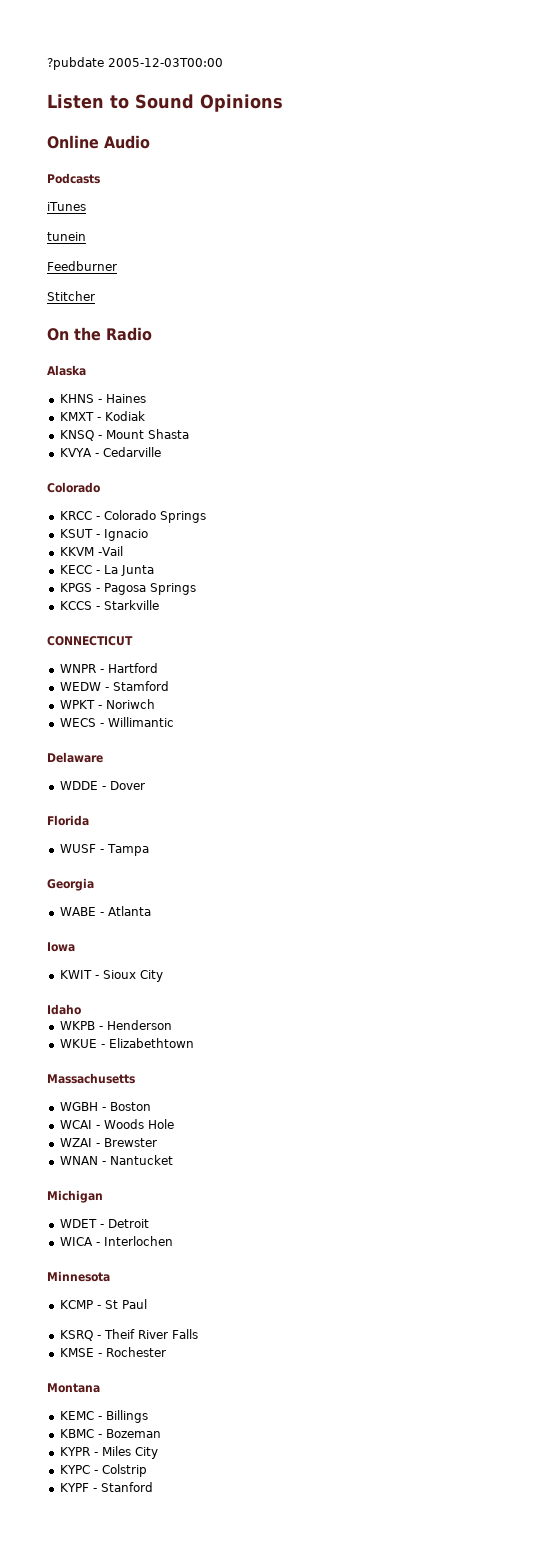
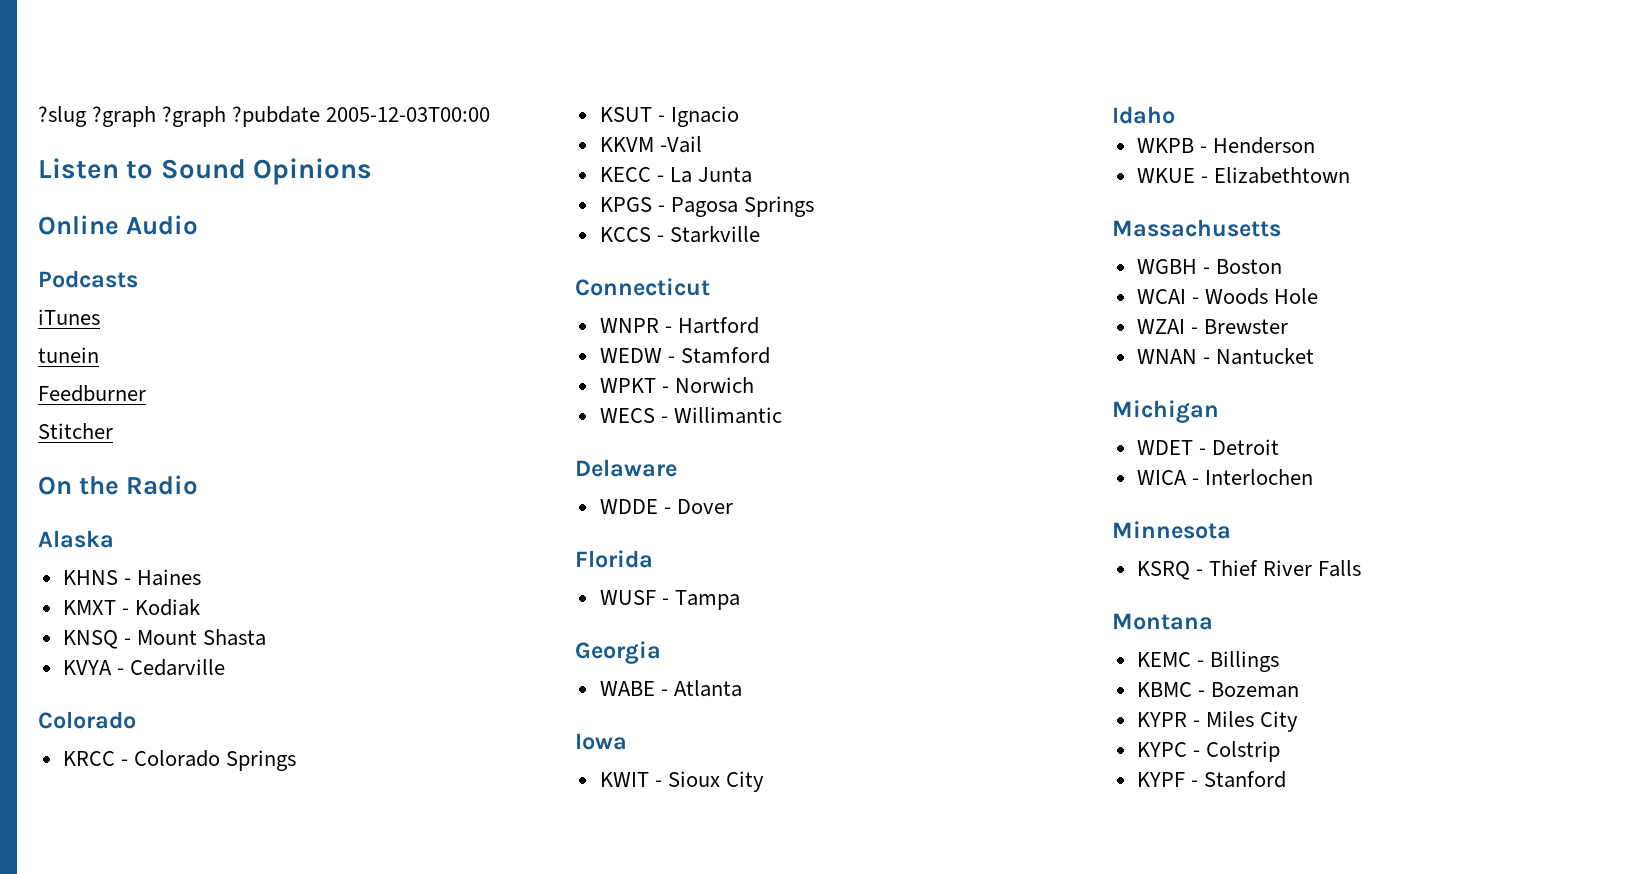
- ?pubdate 2005-12-03T00:00
+ ?slug ?graph ?graph ?pubdate 2005-12-03T00:00
- CONNECTICUT
+ Connecticut
- WPKT - Noriwch
+ WPKT - Norwich
- KCMP - St Paul
- KSRQ - Theif River Falls
+ KSRQ - Thief River Falls
- KMSE - Rochester

